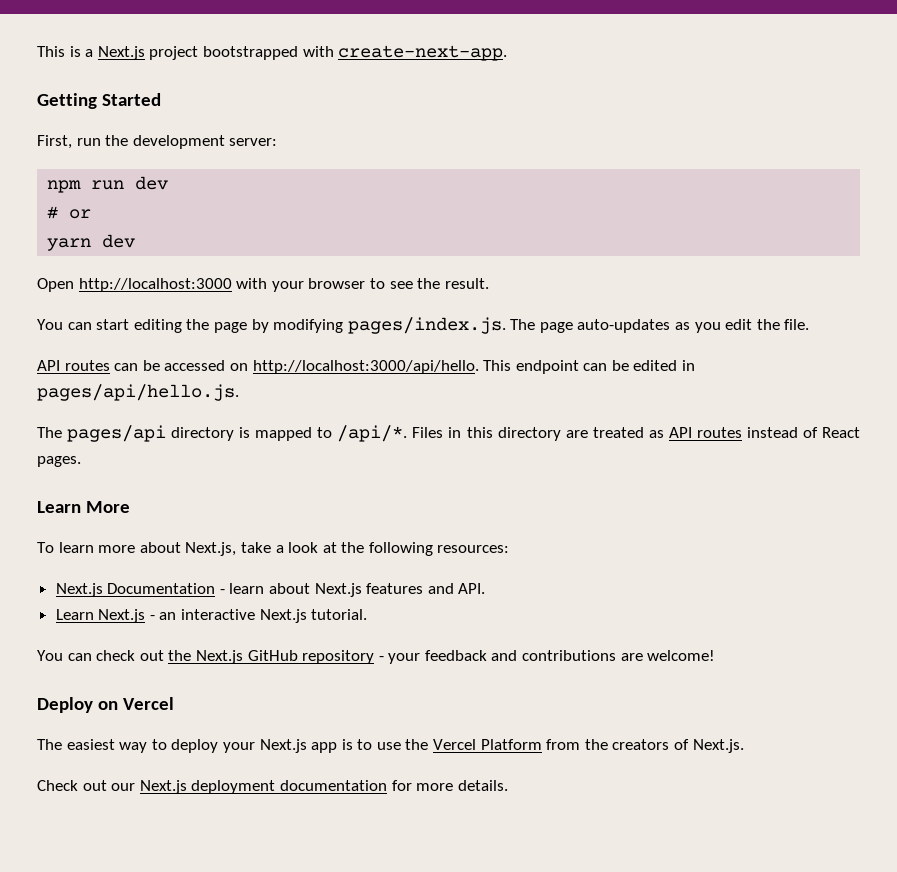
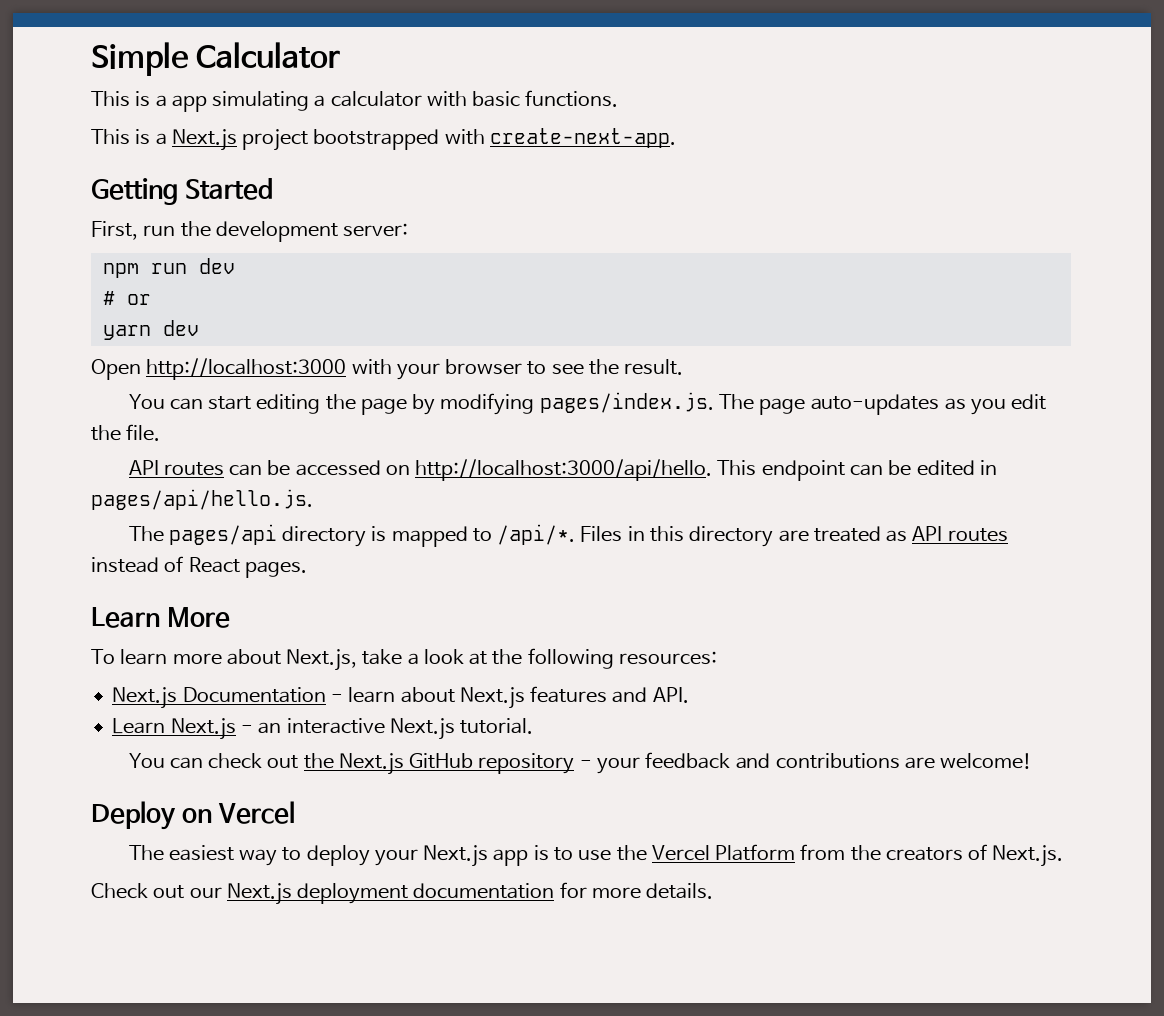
+ Simple Calculator
+ This is a app simulating a calculator with basic functions.

